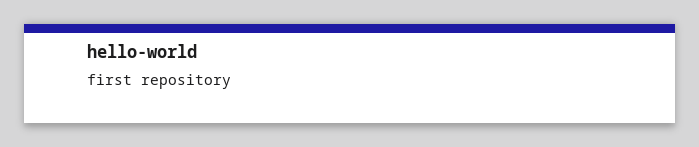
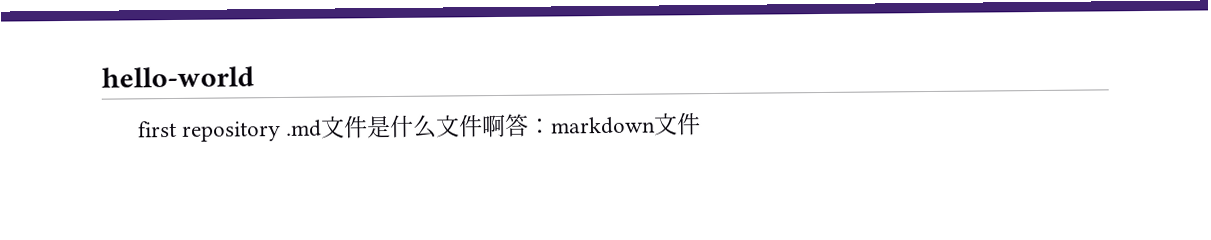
- first repository
+ first repository .md文件是什么文件啊答：markdown文件

